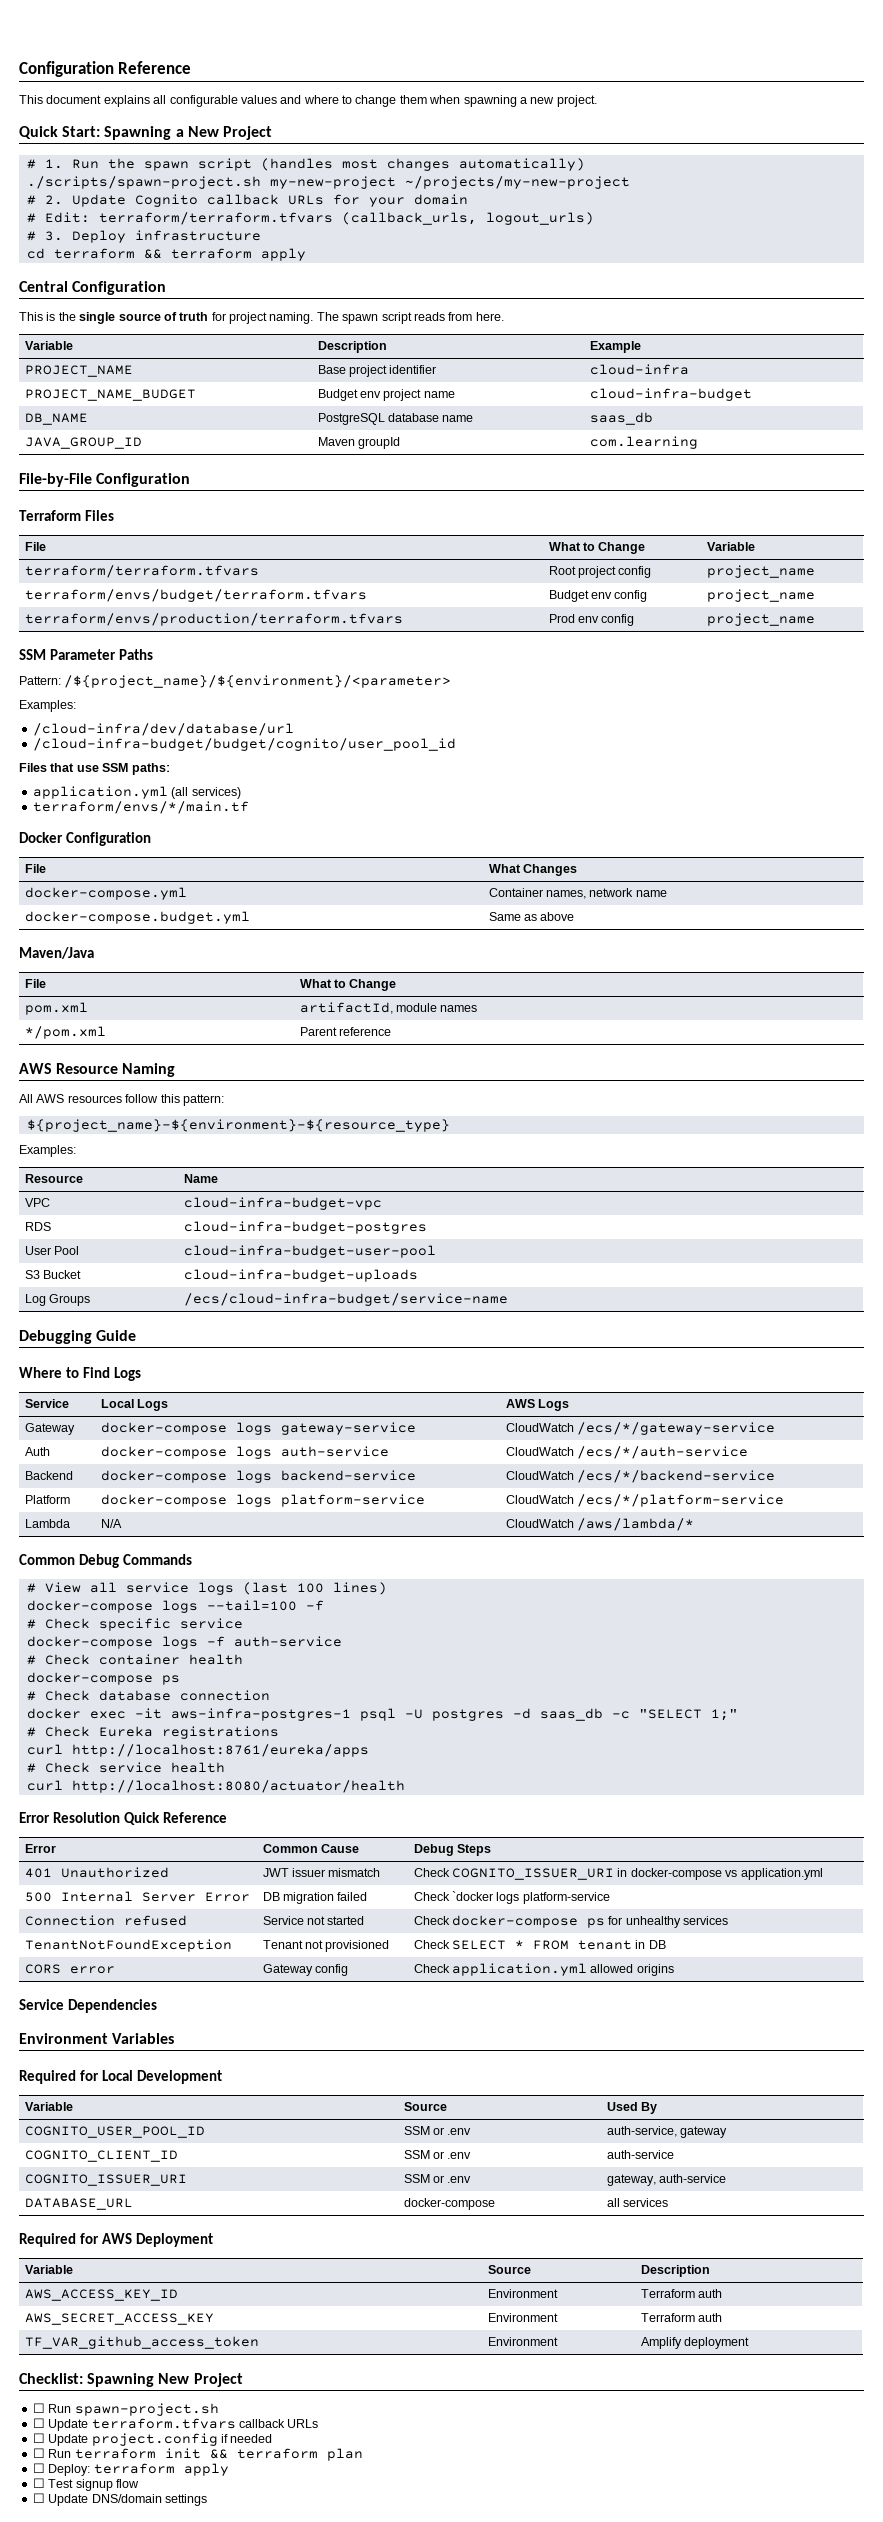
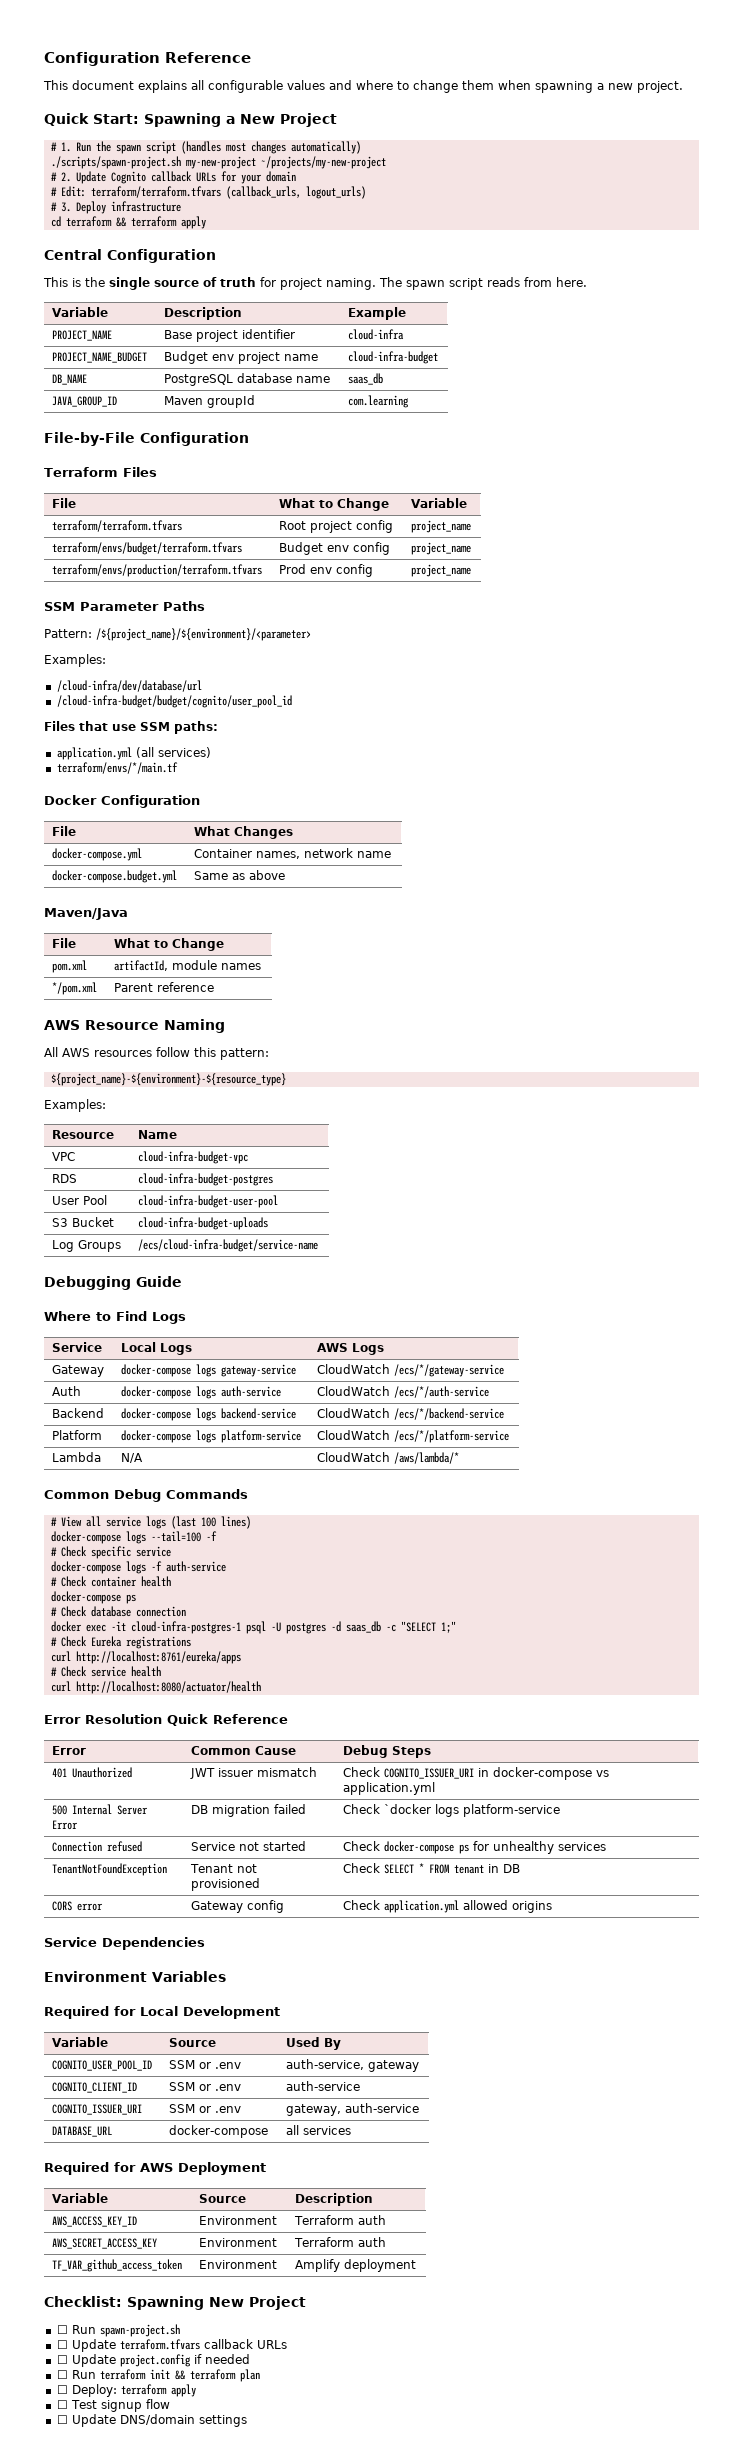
- docker exec -it aws-infra-postgres-1 psql -U postgres -d saas_db -c "SELECT 1;"
+ docker exec -it cloud-infra-postgres-1 psql -U postgres -d saas_db -c "SELECT 1;"

